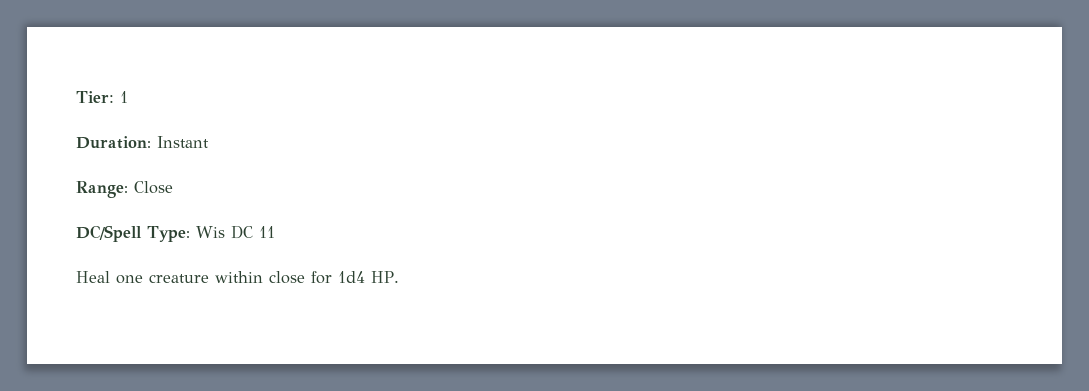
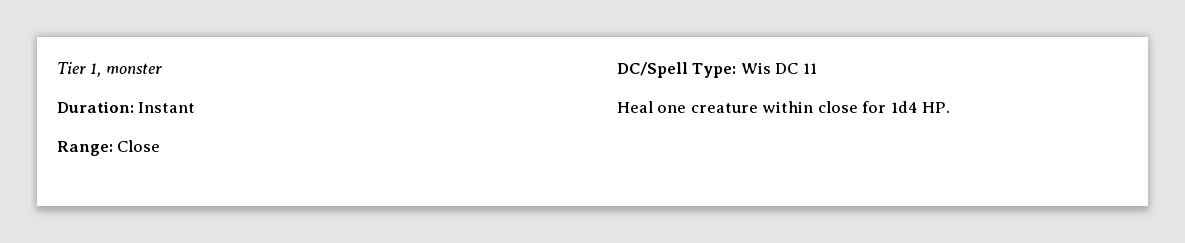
- Tier: 1
+ Tier 1, monster

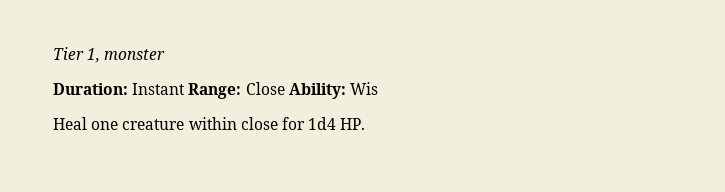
- Duration: Instant
- Range: Close
- DC/Spell Type: Wis DC 11
+ Duration: Instant Range: Close Ability: Wis

